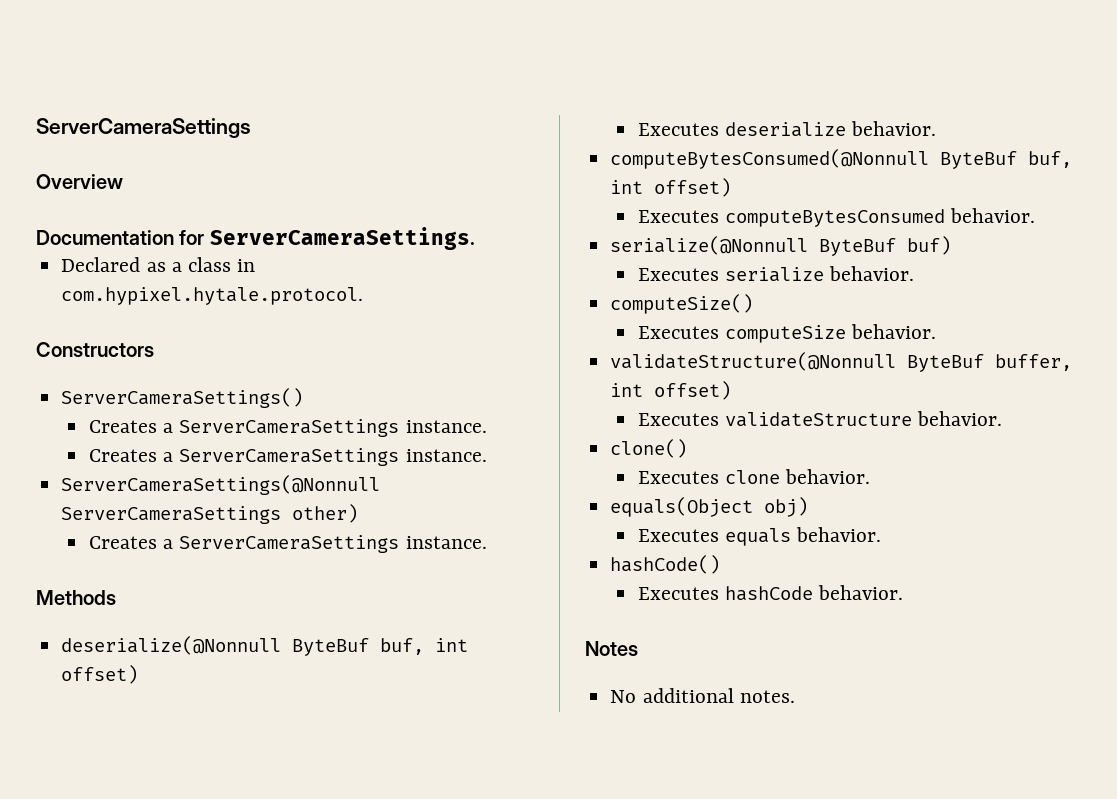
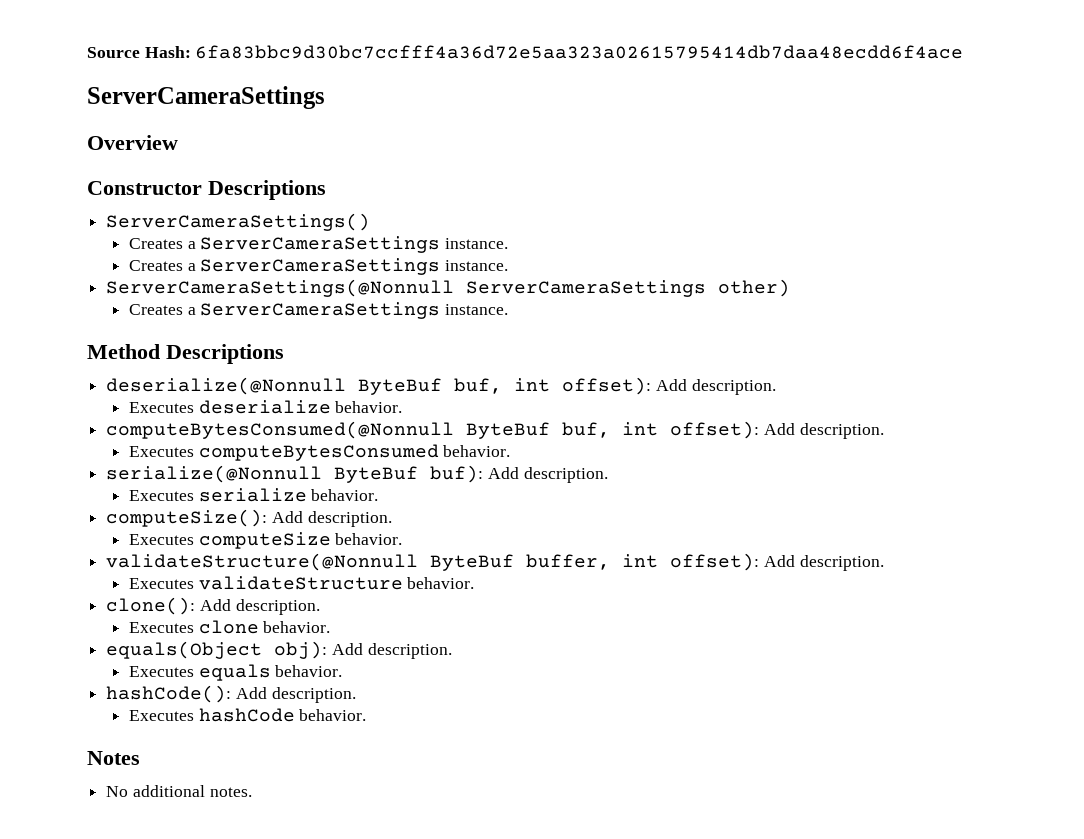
+ Source Hash: 6fa83bbc9d30bc7ccfff4a36d72e5aa323a02615795414db7daa48ecdd6f4ace
- Documentation for ServerCameraSettings.
- Declared as a class in com.hypixel.hytale.protocol.
- Constructors
+ Constructor Descriptions
- Methods
+ Method Descriptions
- deserialize(@Nonnull ByteBuf buf, int offset)
+ deserialize(@Nonnull ByteBuf buf, int offset): Add description.
- computeBytesConsumed(@Nonnull ByteBuf buf, int offset)
+ computeBytesConsumed(@Nonnull ByteBuf buf, int offset): Add description.
- serialize(@Nonnull ByteBuf buf)
+ serialize(@Nonnull ByteBuf buf): Add description.
- computeSize()
+ computeSize(): Add description.
- validateStructure(@Nonnull ByteBuf buffer, int offset)
+ validateStructure(@Nonnull ByteBuf buffer, int offset): Add description.
- clone()
+ clone(): Add description.
- equals(Object obj)
+ equals(Object obj): Add description.
- hashCode()
+ hashCode(): Add description.

